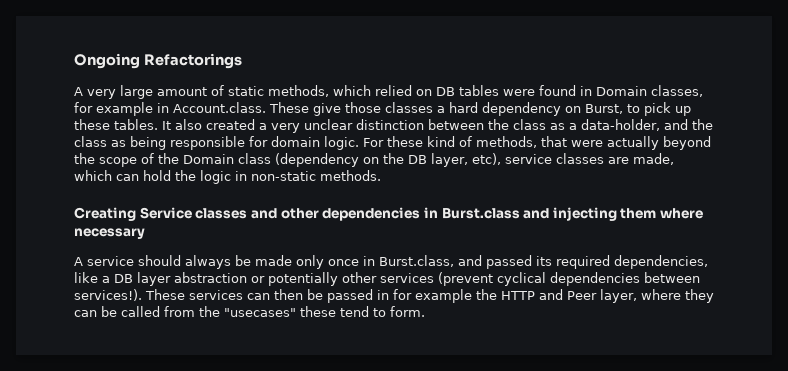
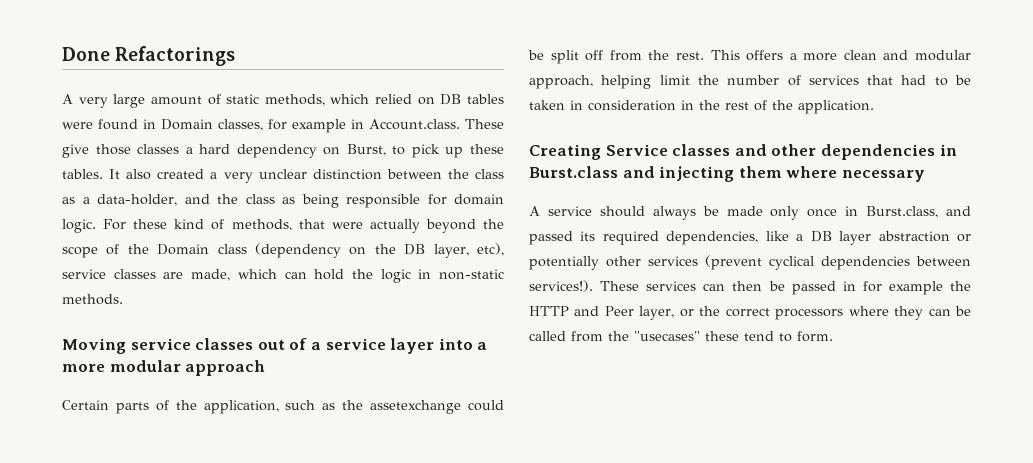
- Ongoing Refactorings
+ Done Refactorings
+ Moving service classes out of a service layer into a more modular approach
+ Certain parts of the application, such as the assetexchange could be split off from the rest. This offers a more clean and modular approach, helping limit the number of services that had to be taken in consideration in the rest of the application.
- These services can then be passed in for example the HTTP and Peer layer, where they can be called from the "usecases" these tend to form.
+ These services can then be passed in for example the HTTP and Peer layer, or the correct processors where they can be called from the "usecases" these tend to form.

